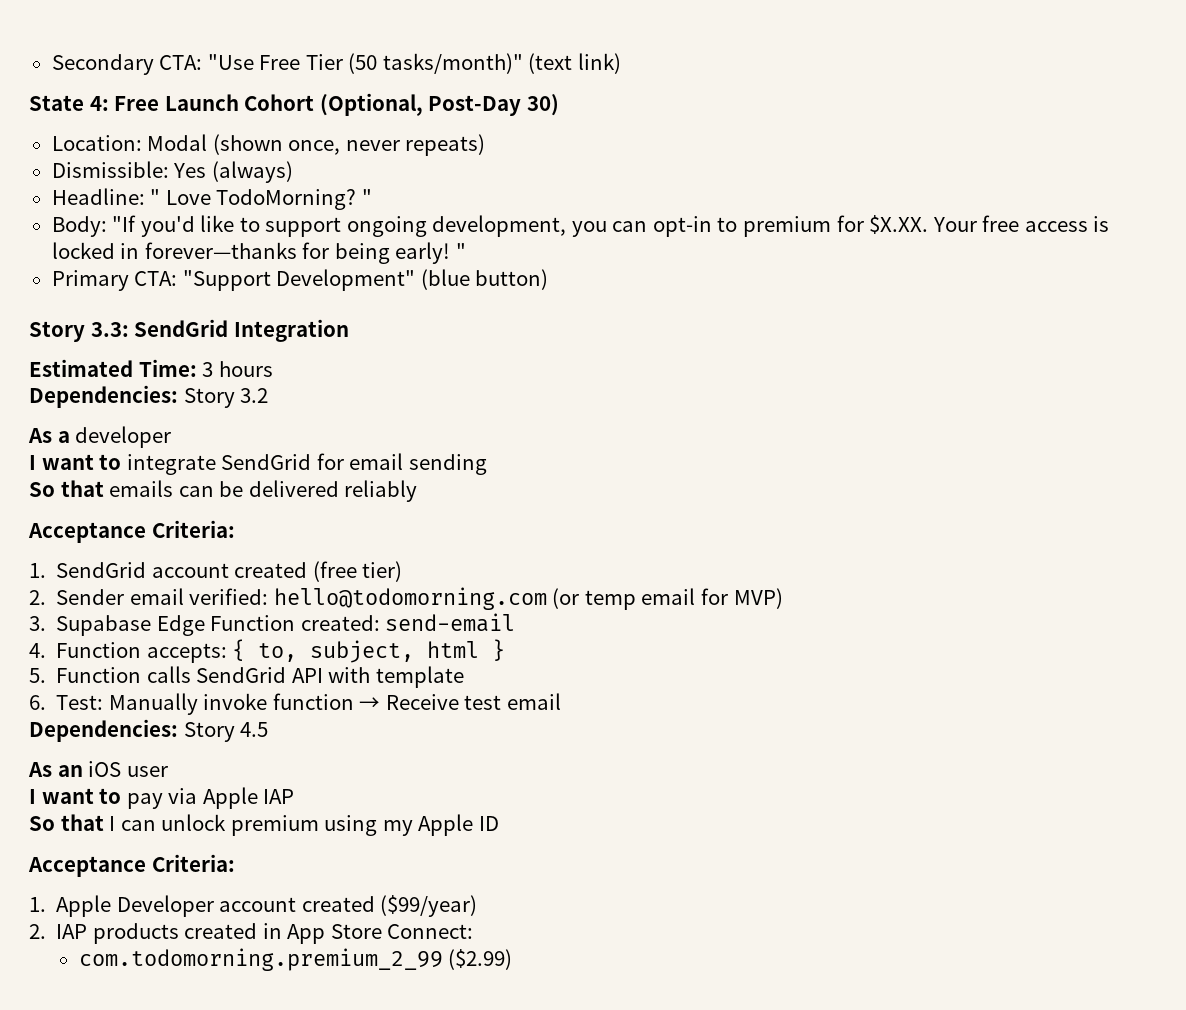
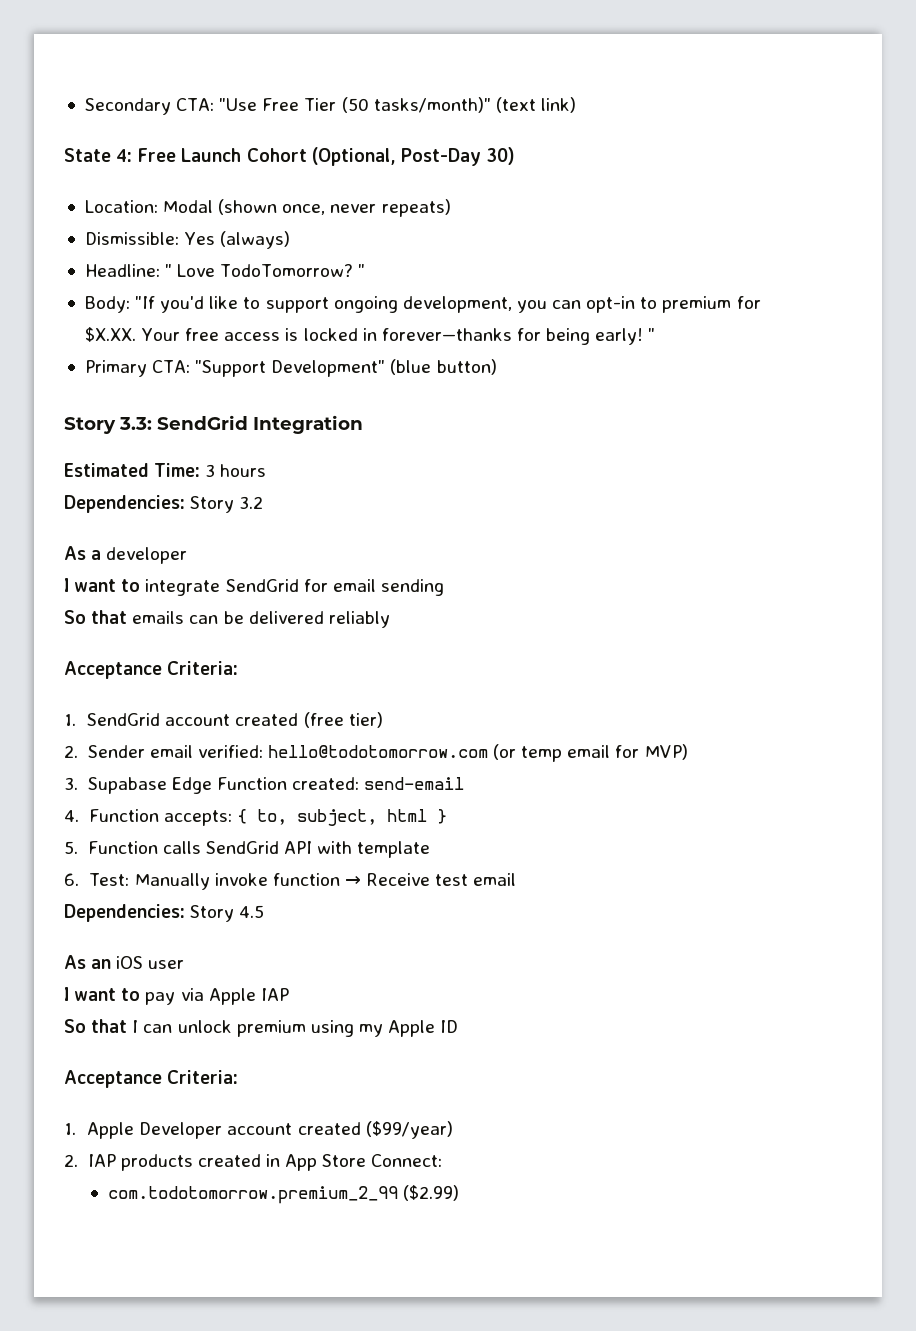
- Headline: " Love TodoMorning?
+ Headline: " Love TodoTomorrow?
- 2. Sender email verified: hello@todomorning.com (or temp email for MVP)
+ 2. Sender email verified: hello@todotomorrow.com (or temp email for MVP)
- com.todomorning.premium_2_99 ($2.99)
+ com.todotomorrow.premium_2_99 ($2.99)

